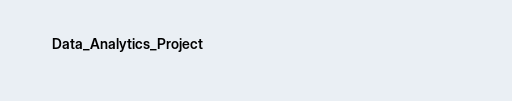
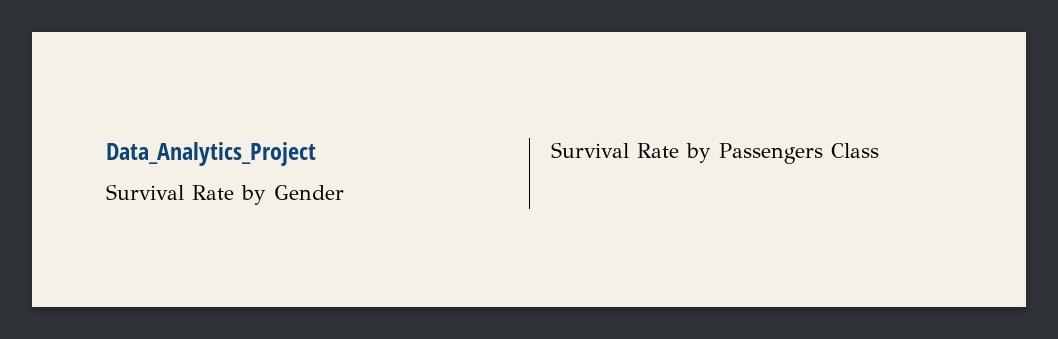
+ Survival Rate by Gender
+ Survival Rate by Passengers Class

